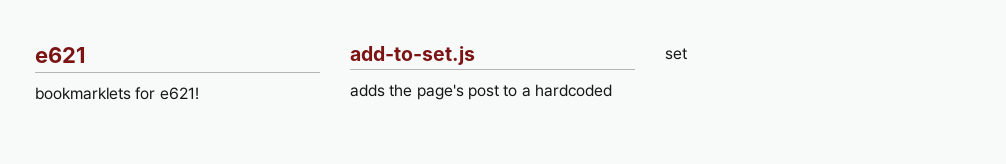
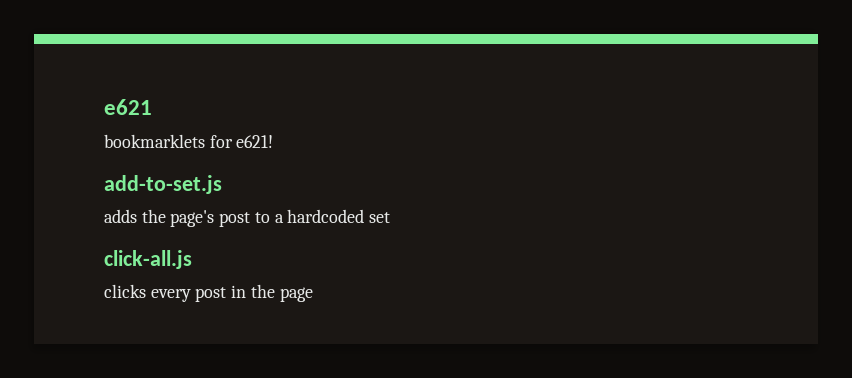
+ click-all.js
+ clicks every post in the page

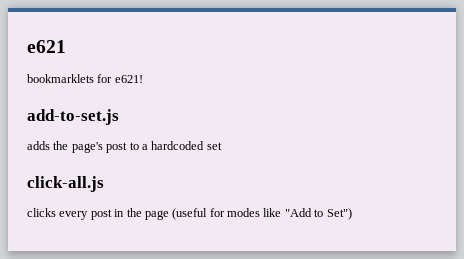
- clicks every post in the page
+ clicks every post in the page (useful for modes like "Add to Set")

